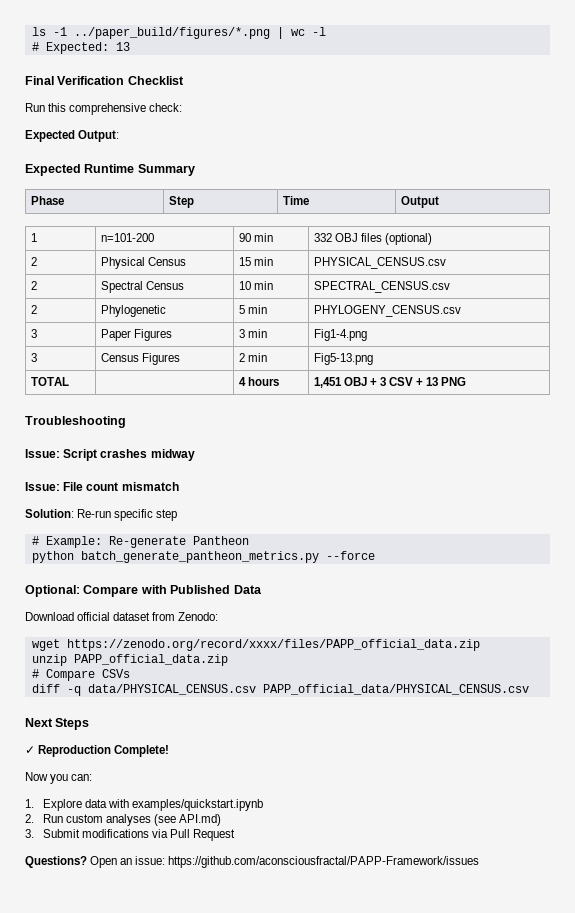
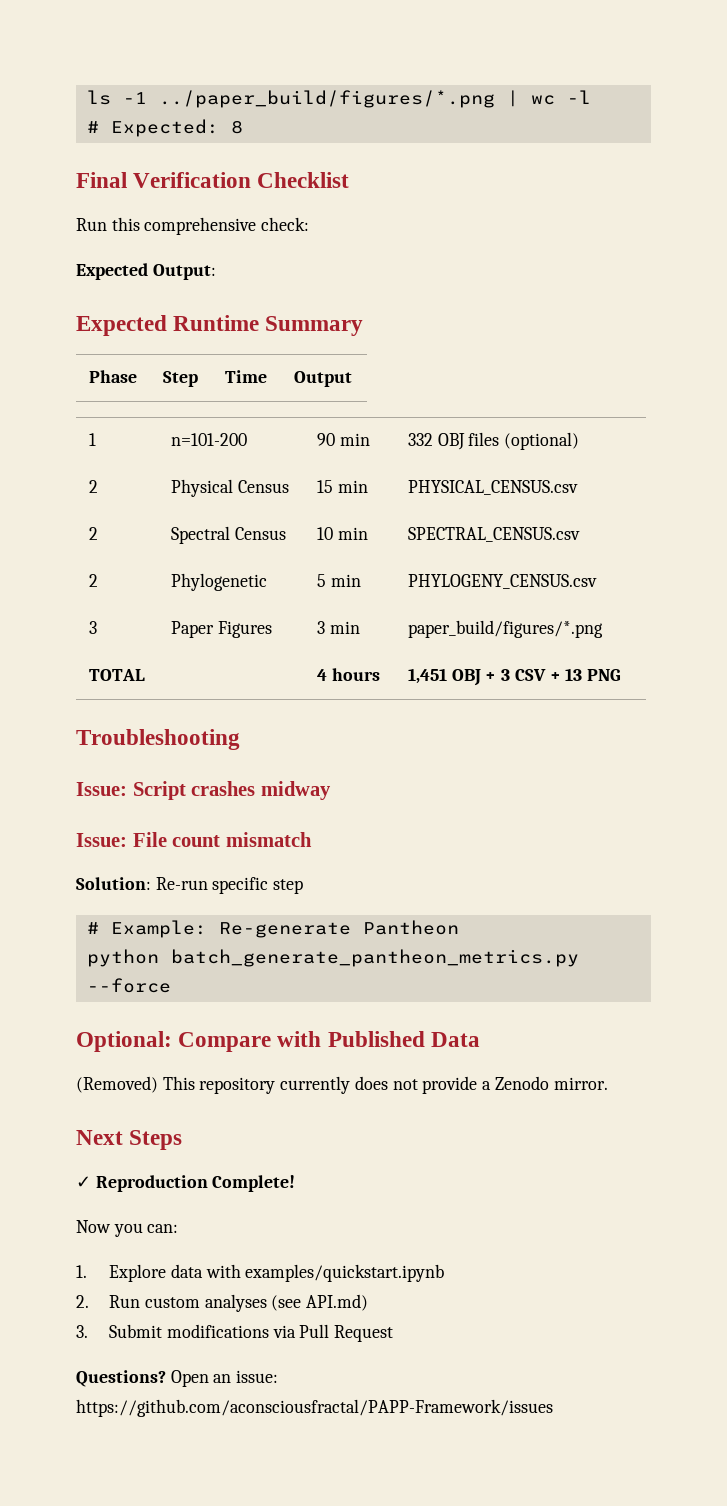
- # Expected: 13
+ # Expected: 8
- 3 | Paper Figures | 3 min | Fig1-4.png
- 3 | Census Figures | 2 min | Fig5-13.png
+ 3 | Paper Figures | 3 min | paper_build/figures/*.png
- Download official dataset from Zenodo:
- wget https://zenodo.org/record/xxxx/files/PAPP_official_data.zip
- unzip PAPP_official_data.zip
- # Compare CSVs
- diff -q data/PHYSICAL_CENSUS.csv PAPP_official_data/PHYSICAL_CENSUS.csv
+ (Removed) This repository currently does not provide a Zenodo mirror.

